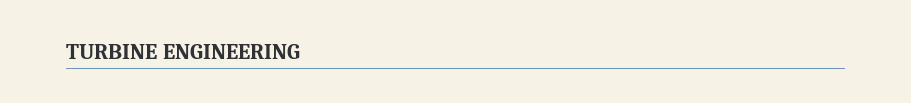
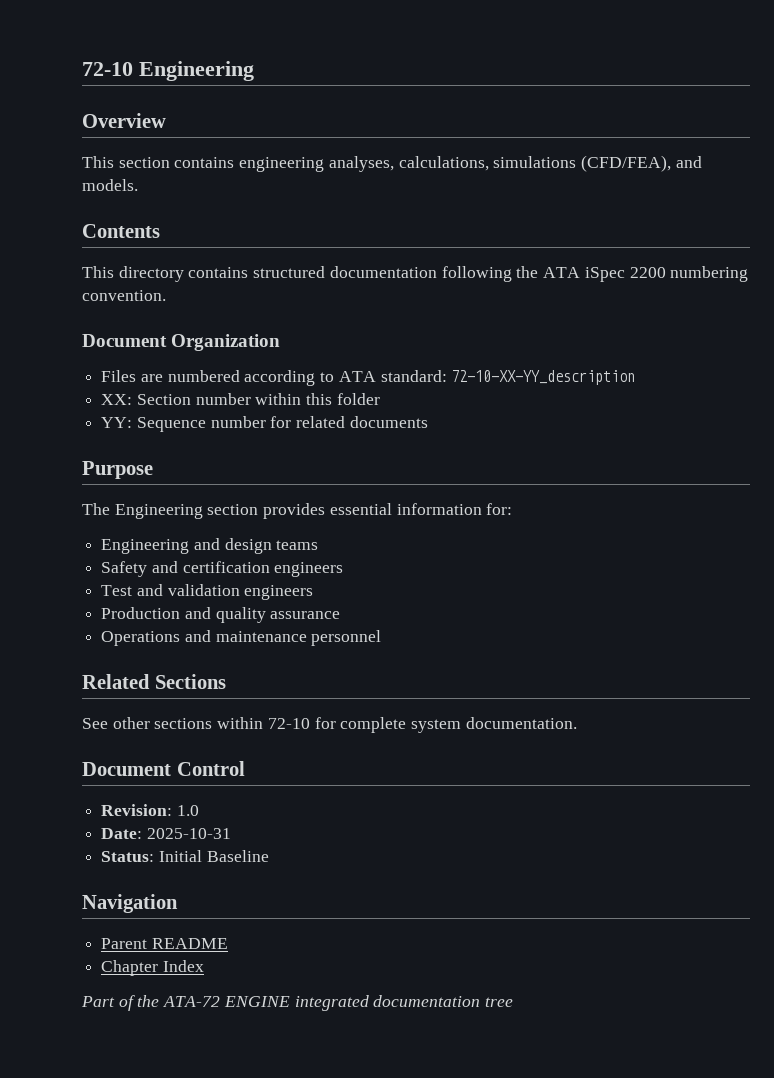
- TURBINE ENGINEERING
+ 72-10 Engineering
+ Overview
+ This section contains engineering analyses, calculations, simulations (CFD/FEA), and models.
+ Contents
+ This directory contains structured documentation following the ATA iSpec 2200 numbering convention.
+ Document Organization
+ Files are numbered according to ATA standard: 72-10-XX-YY_description
+ XX: Section number within this folder
+ YY: Sequence number for related documents
+ Purpose
+ The Engineering section provides essential information for:
+ Engineering and design teams
+ Safety and certification engineers
+ Test and validation engineers
+ Production and quality assurance
+ Operations and maintenance personnel
+ Related Sections
+ See other sections within 72-10 for complete system documentation.
+ Document Control
+ Revision: 1.0
+ Date: 2025-10-31
+ Status: Initial Baseline
+ Navigation
+ Parent README
+ Chapter Index
+ Part of the ATA-72 ENGINE integrated documentation tree

